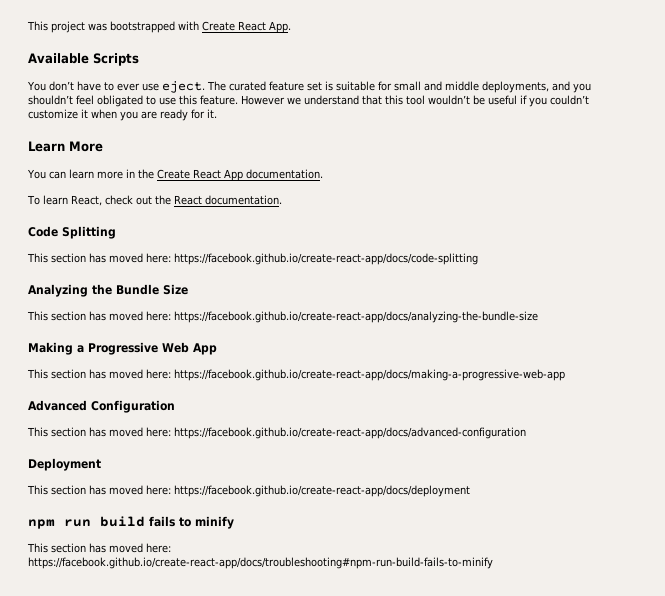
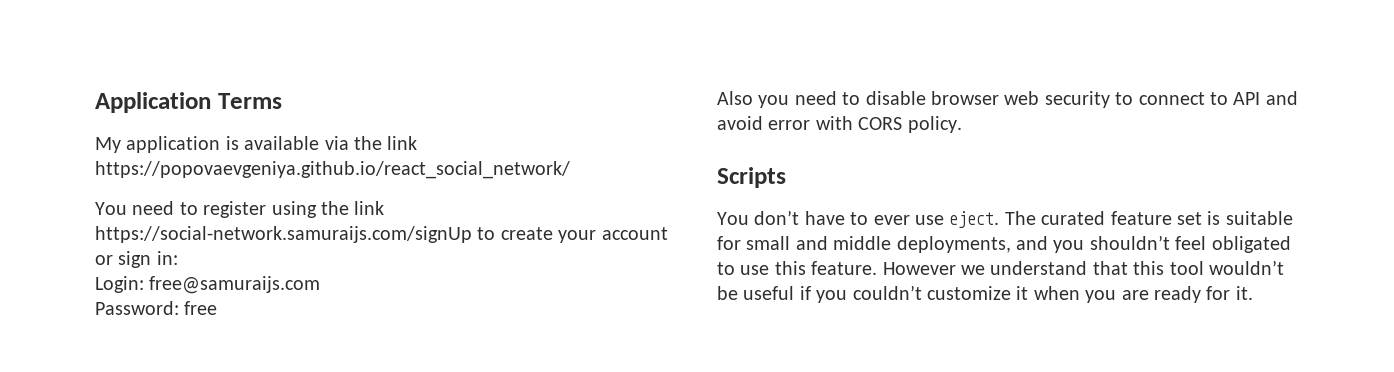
- This project was bootstrapped with Create React App.
- Available Scripts
+ Application Terms
+ My application is available via the link https://popovaevgeniya.github.io/react_social_network/
+ You need to register using the link https://social-network.samuraijs.com/signUp to create your account or sign in:
+ Login: free@samuraijs.com
+ Password: free
+ Also you need to disable browser web security to connect to API and avoid error with CORS policy.
+ Scripts
- Learn More
- You can learn more in the Create React App documentation.
- To learn React, check out the React documentation.
- Code Splitting
- This section has moved here: https://facebook.github.io/create-react-app/docs/code-splitting
- Analyzing the Bundle Size
- This section has moved here: https://facebook.github.io/create-react-app/docs/analyzing-the-bundle-size
- Making a Progressive Web App
- This section has moved here: https://facebook.github.io/create-react-app/docs/making-a-progressive-web-app
- Advanced Configuration
- This section has moved here: https://facebook.github.io/create-react-app/docs/advanced-configuration
- Deployment
- This section has moved here: https://facebook.github.io/create-react-app/docs/deployment
- npm run build fails to minify
- This section has moved here: https://facebook.github.io/create-react-app/docs/troubleshooting#npm-run-build-fails-to-minify

